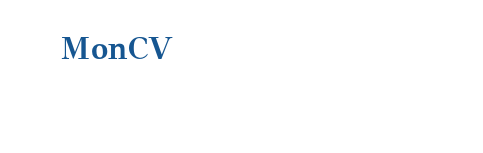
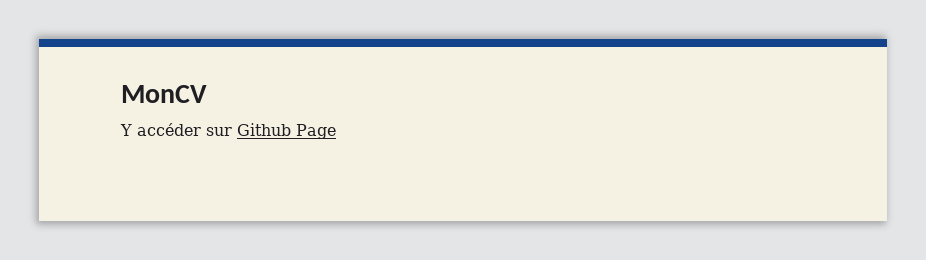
+ Y accéder sur Github Page

